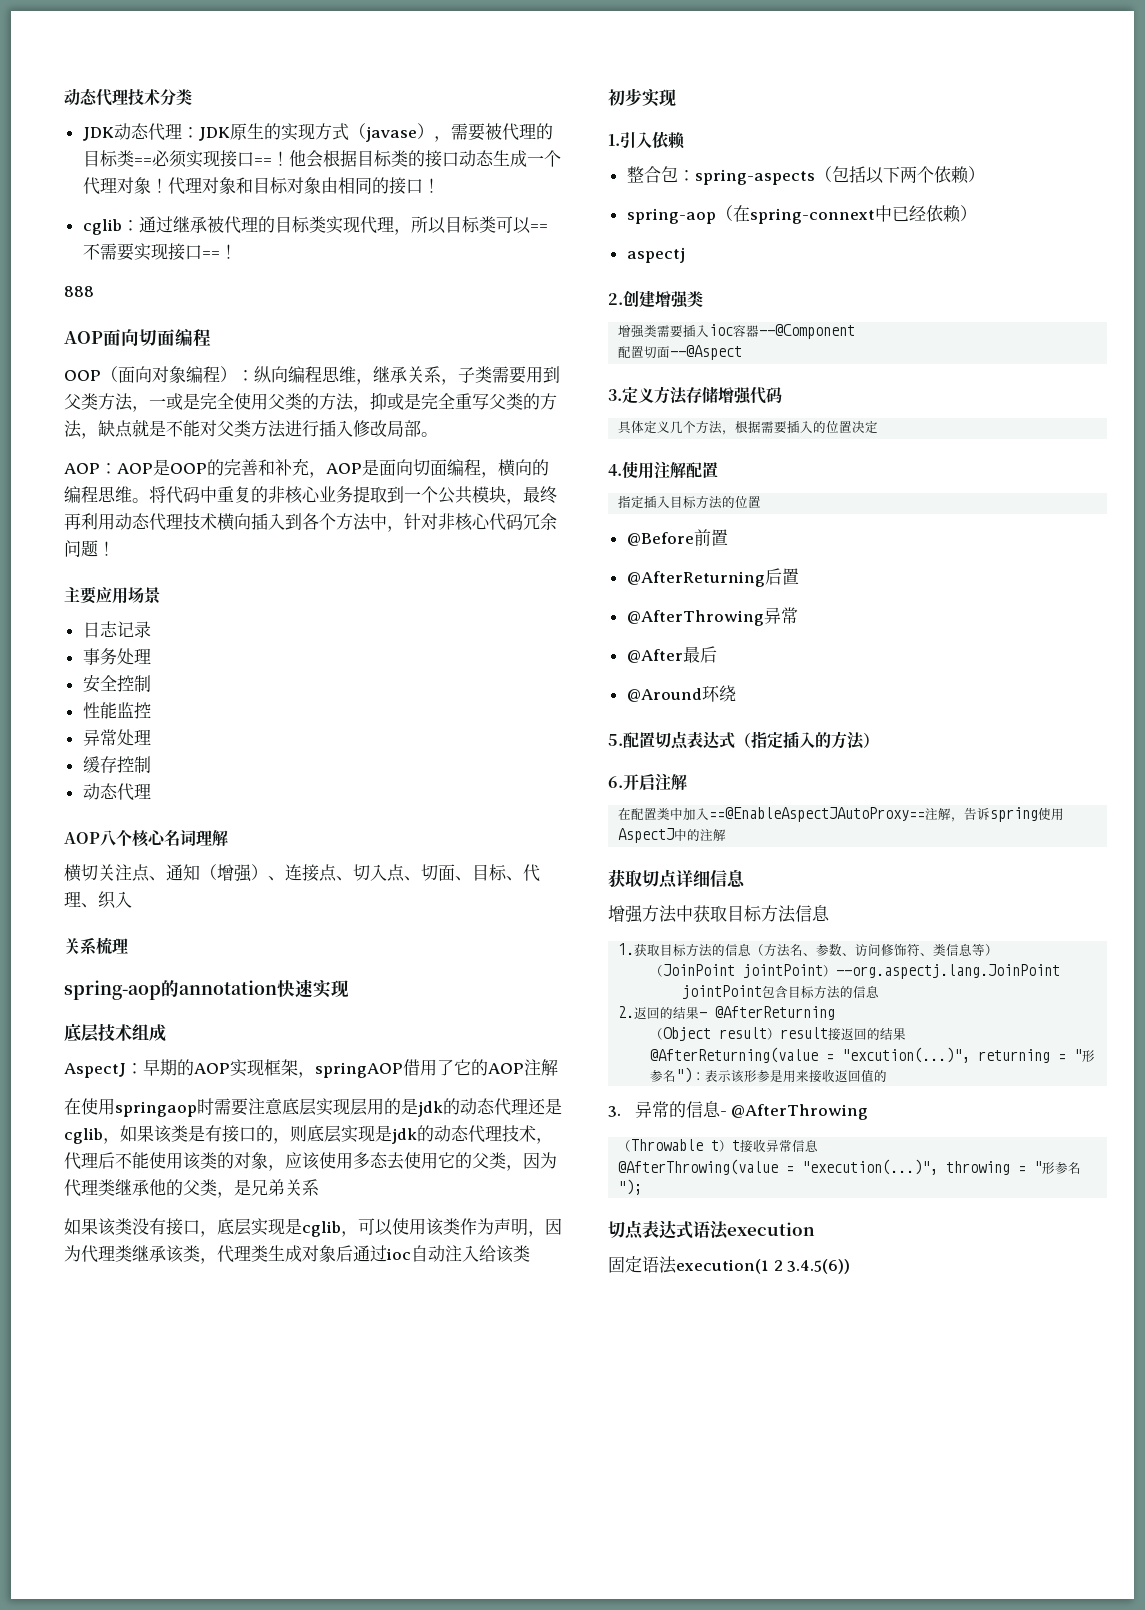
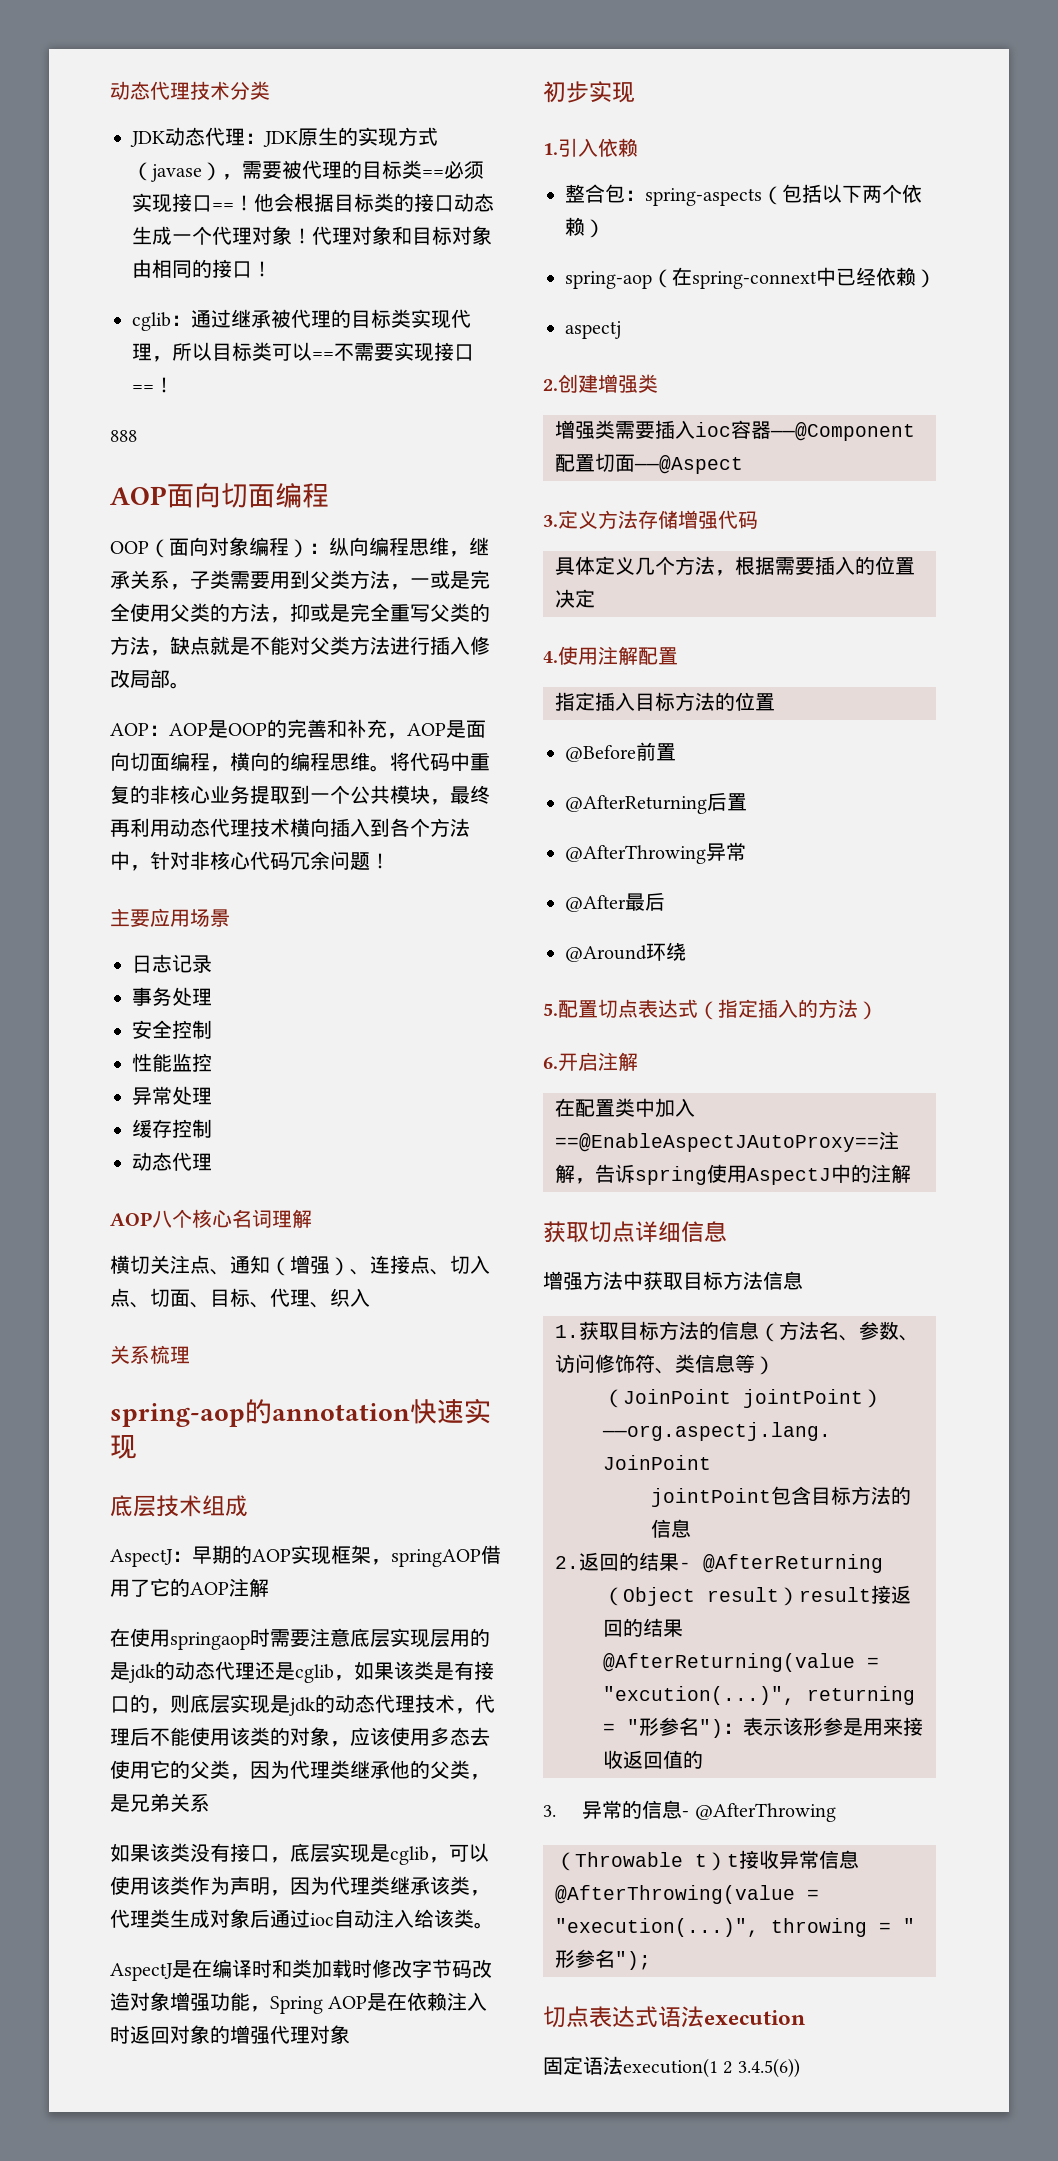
- 如果该类没有接口，底层实现是cglib，可以使用该类作为声明，因为代理类继承该类，代理类生成对象后通过ioc自动注入给该类
+ 如果该类没有接口，底层实现是cglib，可以使用该类作为声明，因为代理类继承该类，代理类生成对象后通过ioc自动注入给该类。
+ AspectJ是在编译时和类加载时修改字节码改造对象增强功能，Spring AOP是在依赖注入时返回对象的增强代理对象

